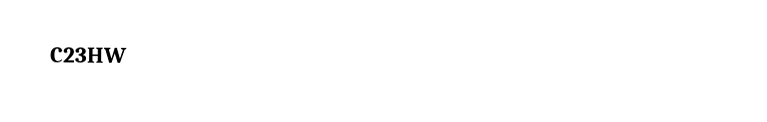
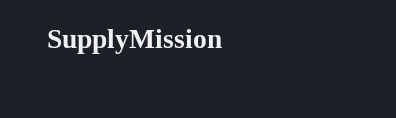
- C23HW
+ SupplyMission

